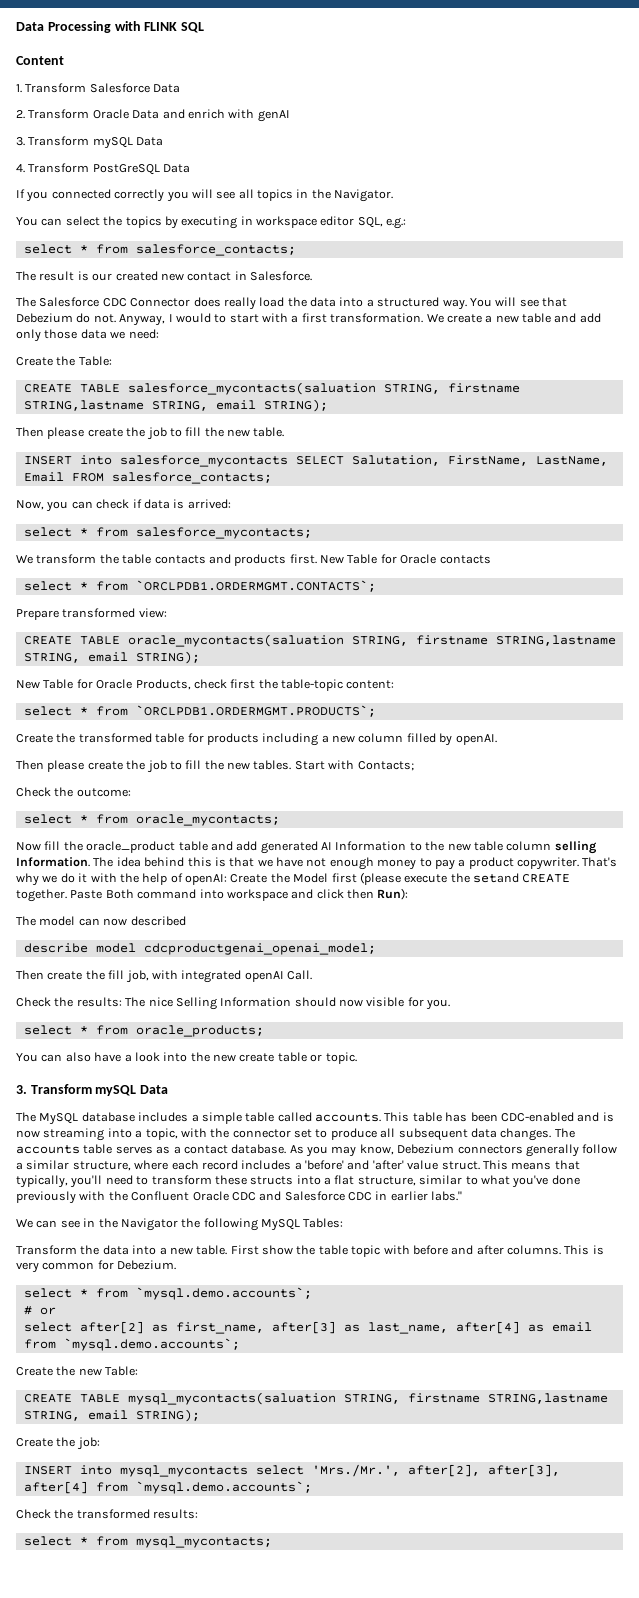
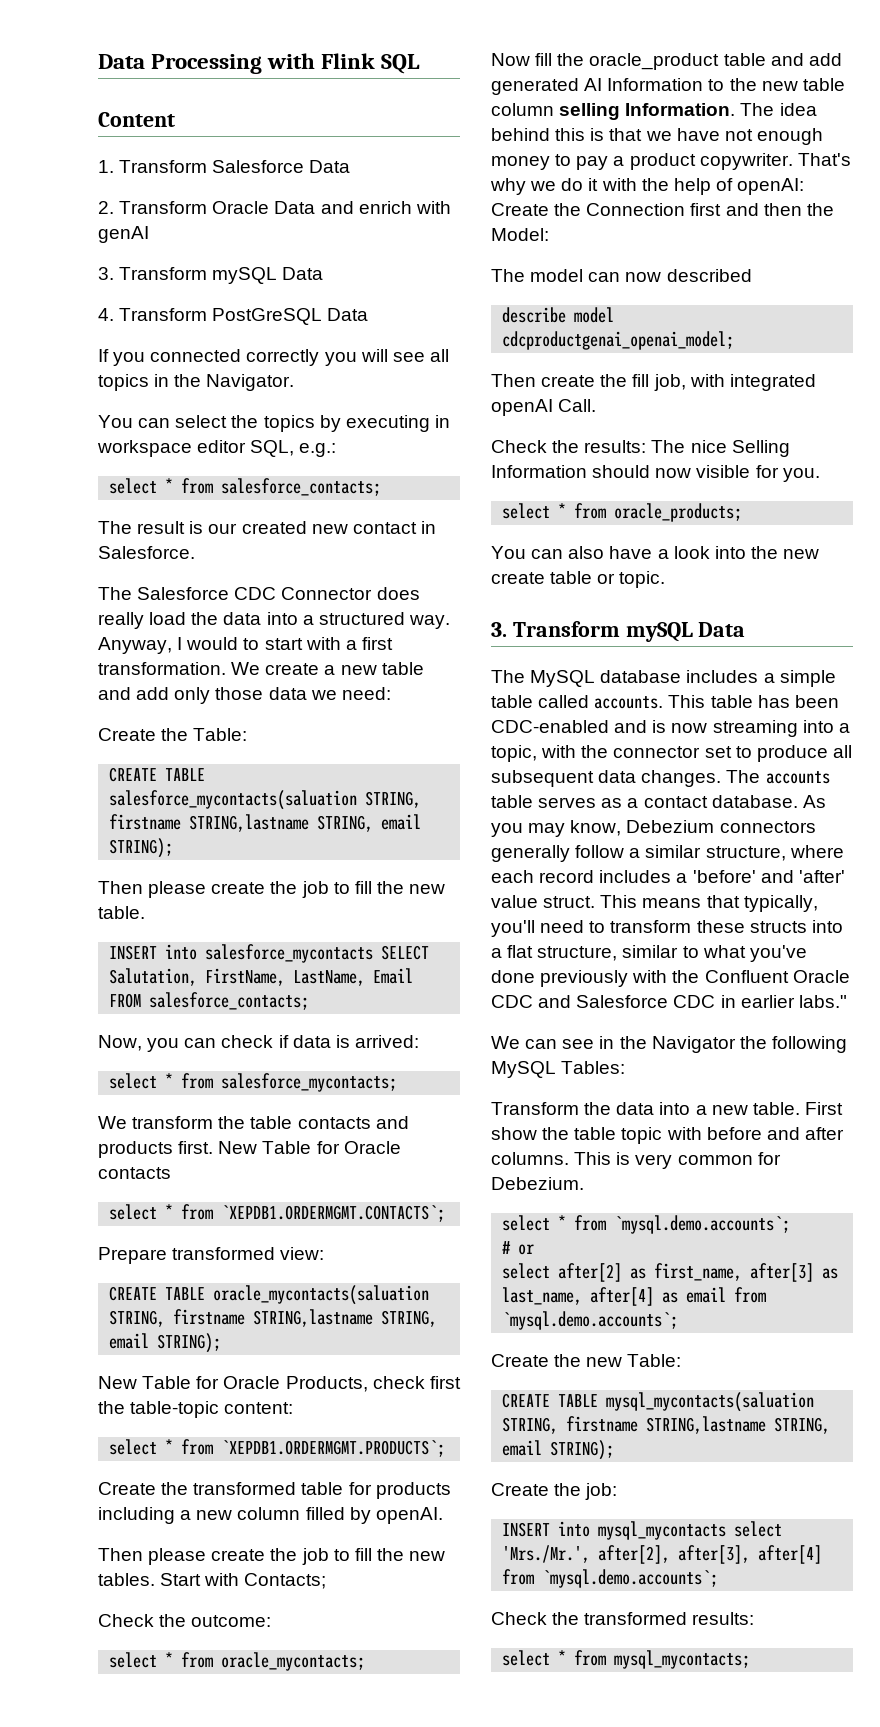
- Data Processing with FLINK SQL
+ Data Processing with Flink SQL
- You will see that Debezium do not.
- select * from `ORCLPDB1.ORDERMGMT.CONTACTS`;
+ select * from `XEPDB1.ORDERMGMT.CONTACTS`;
- select * from `ORCLPDB1.ORDERMGMT.PRODUCTS`;
+ select * from `XEPDB1.ORDERMGMT.PRODUCTS`;
- That's why we do it with the help of openAI: Create the Model first (please execute the setand CREATE together. Paste Both command into workspace and click then Run):
+ That's why we do it with the help of openAI: Create the Connection first and then the Model:

